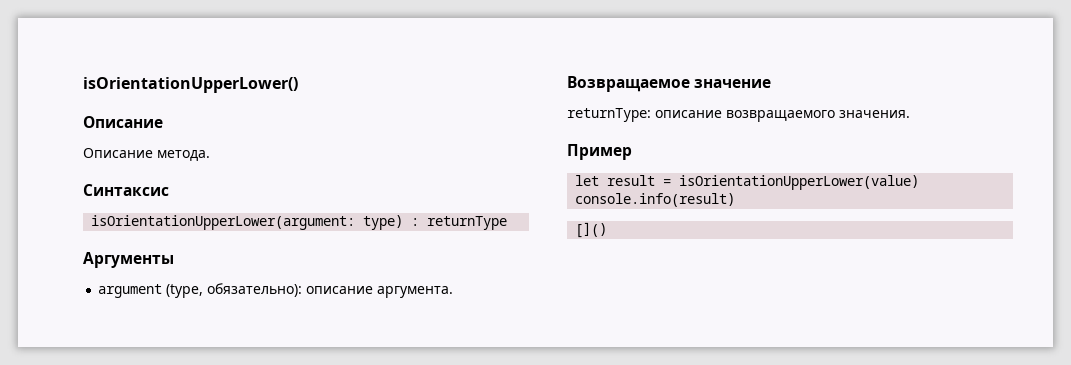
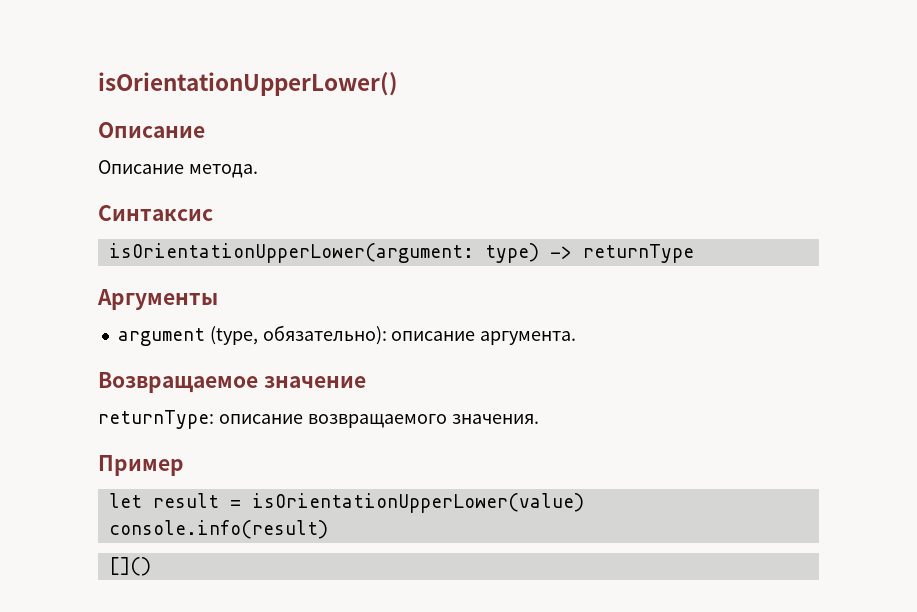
- isOrientationUpperLower(argument: type) : returnType
+ isOrientationUpperLower(argument: type) -> returnType

